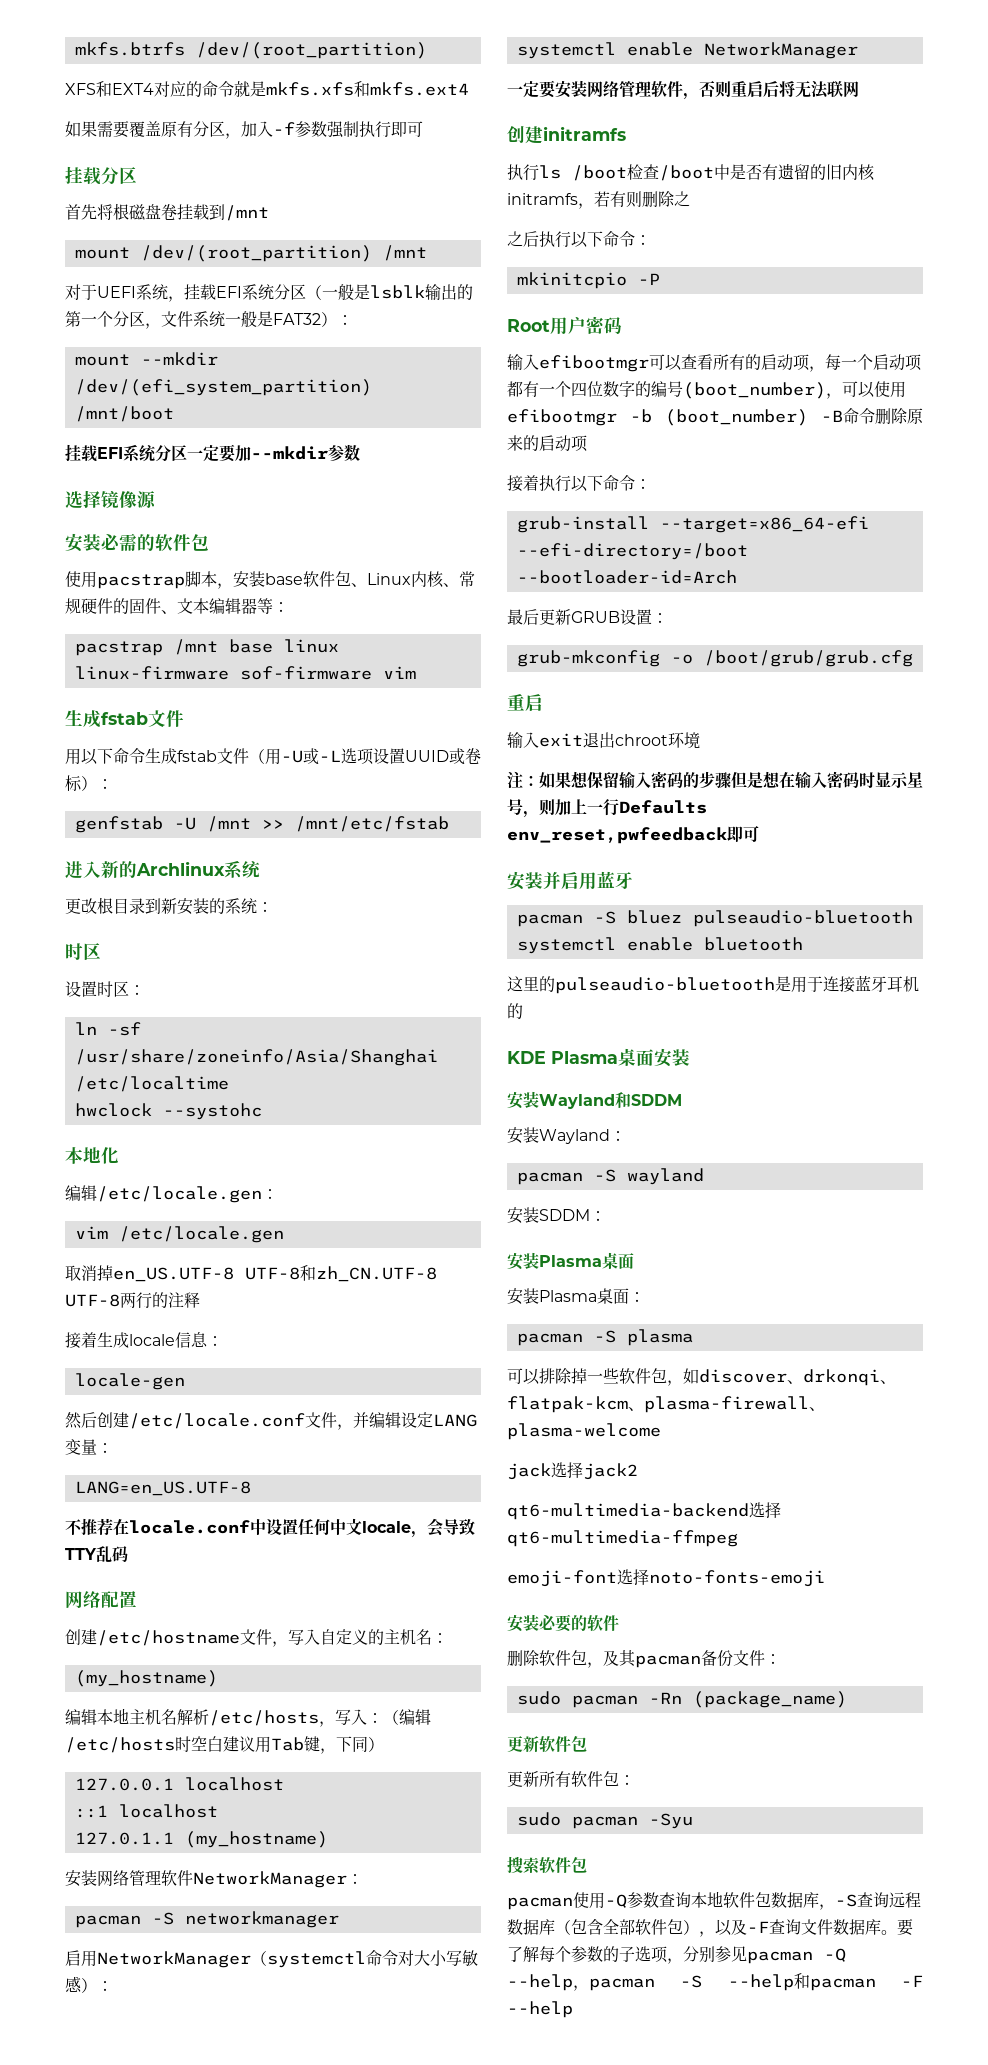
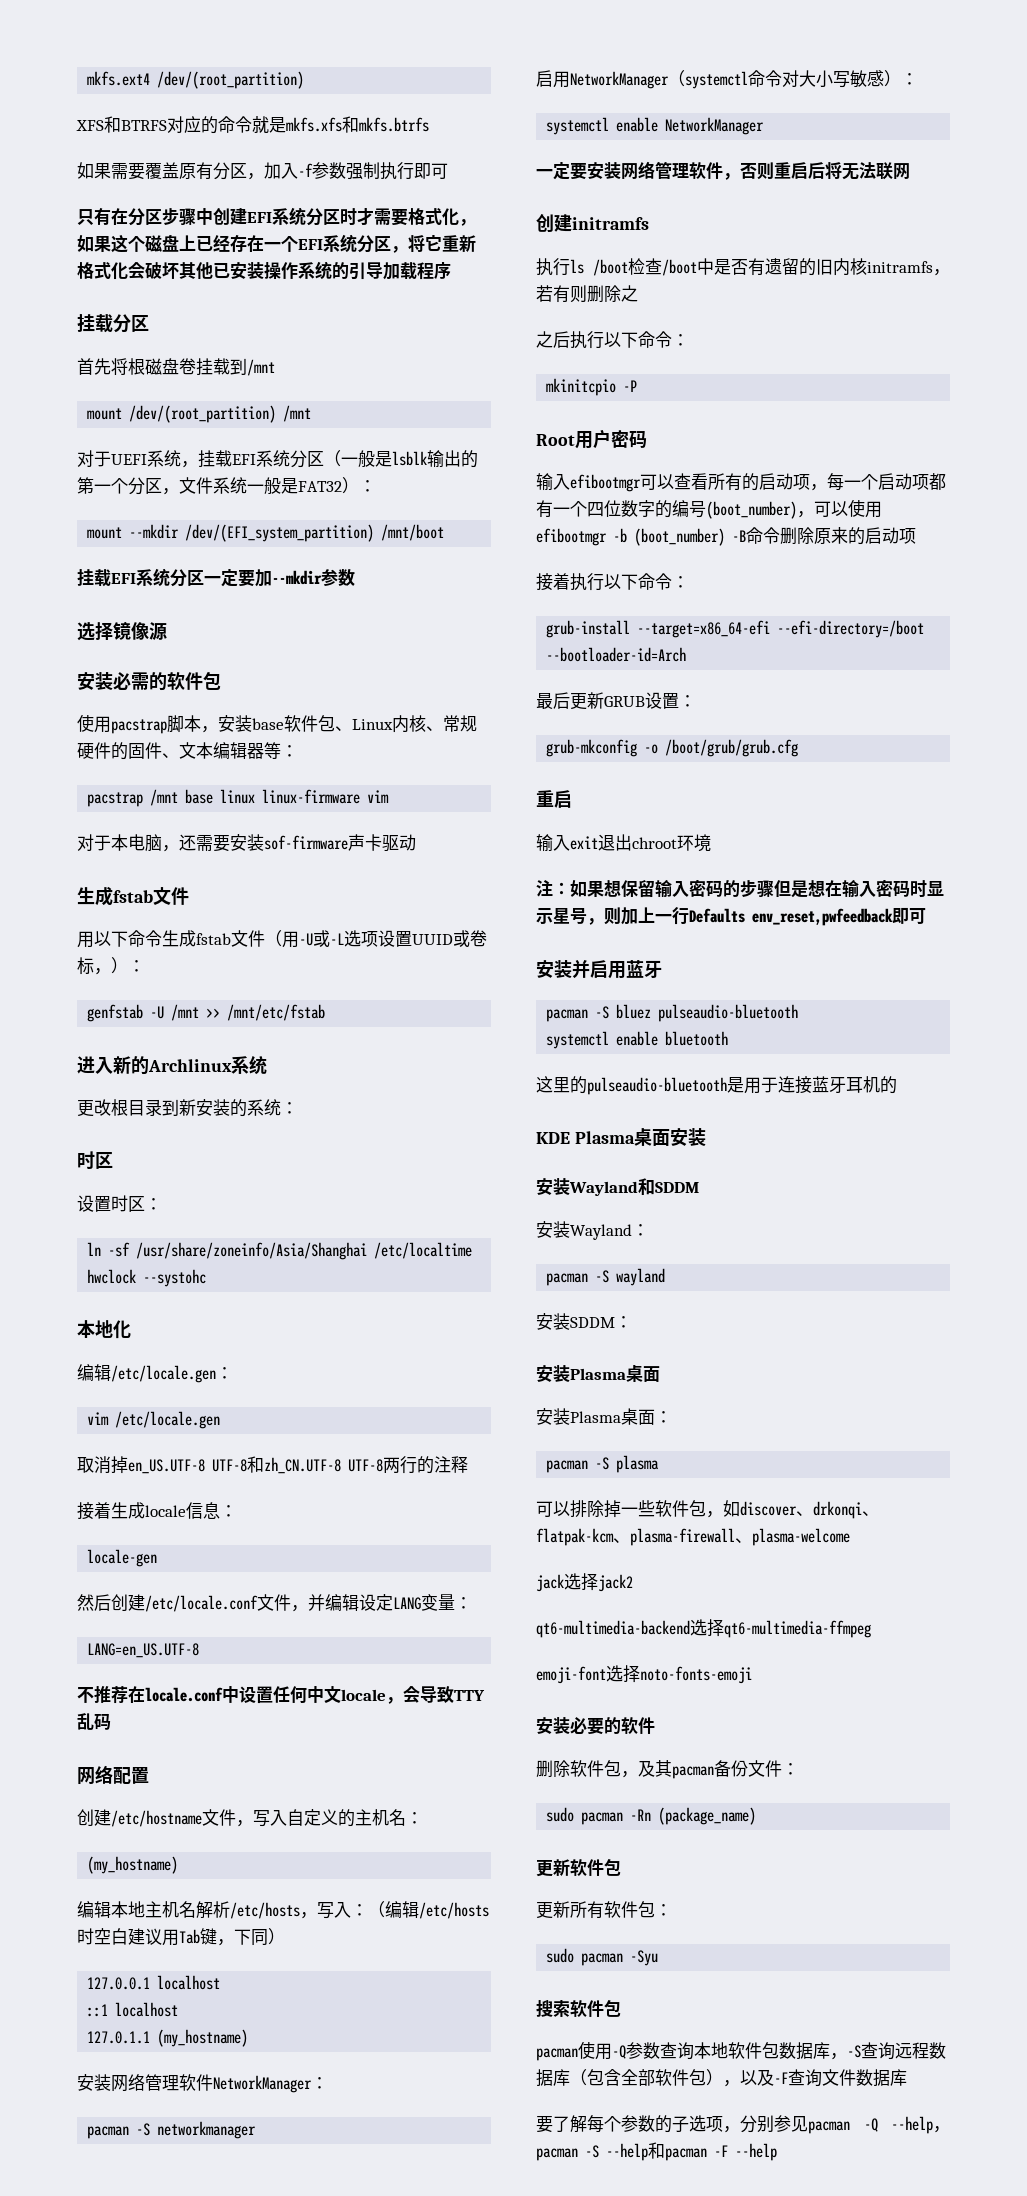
- mkfs.btrfs /dev/(root_partition)
+ mkfs.ext4 /dev/(root_partition)
- XFS和EXT4对应的命令就是mkfs.xfs和mkfs.ext4
+ XFS和BTRFS对应的命令就是mkfs.xfs和mkfs.btrfs
+ 只有在分区步骤中创建EFI系统分区时才需要格式化，如果这个磁盘上已经存在一个EFI系统分区，将它重新格式化会破坏其他已安装操作系统的引导加载程序
- mount --mkdir /dev/(efi_system_partition) /mnt/boot
+ mount --mkdir /dev/(EFI_system_partition) /mnt/boot
- pacstrap /mnt base linux linux-firmware sof-firmware vim
+ pacstrap /mnt base linux linux-firmware vim
+ 对于本电脑，还需要安装sof-firmware声卡驱动
- 用以下命令生成fstab文件（用-U或-L选项设置UUID或卷标）：
+ 用以下命令生成fstab文件（用-U或-L选项设置UUID或卷标，）：
- pacman使用-Q参数查询本地软件包数据库，-S查询远程数据库（包含全部软件包），以及-F查询文件数据库。要了解每个参数的子选项，分别参见pacman -Q --help，pacman -S --help和pacman -F --help
+ pacman使用-Q参数查询本地软件包数据库，-S查询远程数据库（包含全部软件包），以及-F查询文件数据库
+ 要了解每个参数的子选项，分别参见pacman -Q --help，pacman -S --help和pacman -F --help

